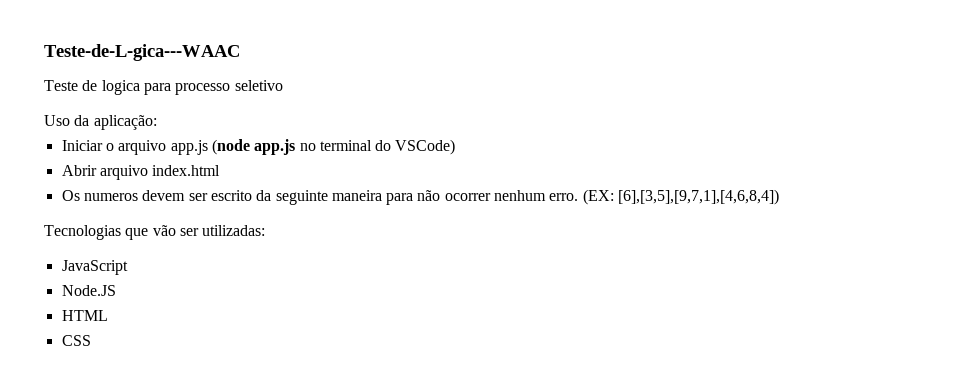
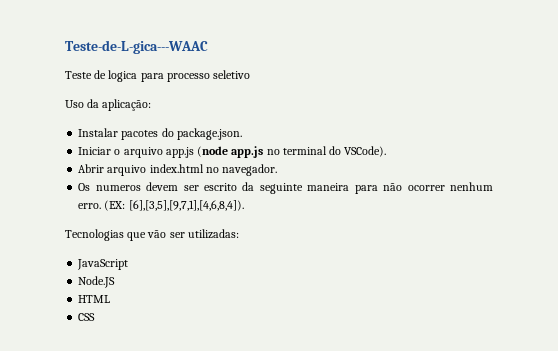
+ Instalar pacotes do package.json.
- Iniciar o arquivo app.js (node app.js no terminal do VSCode)
+ Iniciar o arquivo app.js (node app.js no terminal do VSCode).
- Abrir arquivo index.html
+ Abrir arquivo index.html no navegador.
- (EX: [6],[3,5],[9,7,1],[4,6,8,4])
+ (EX: [6],[3,5],[9,7,1],[4,6,8,4]).

